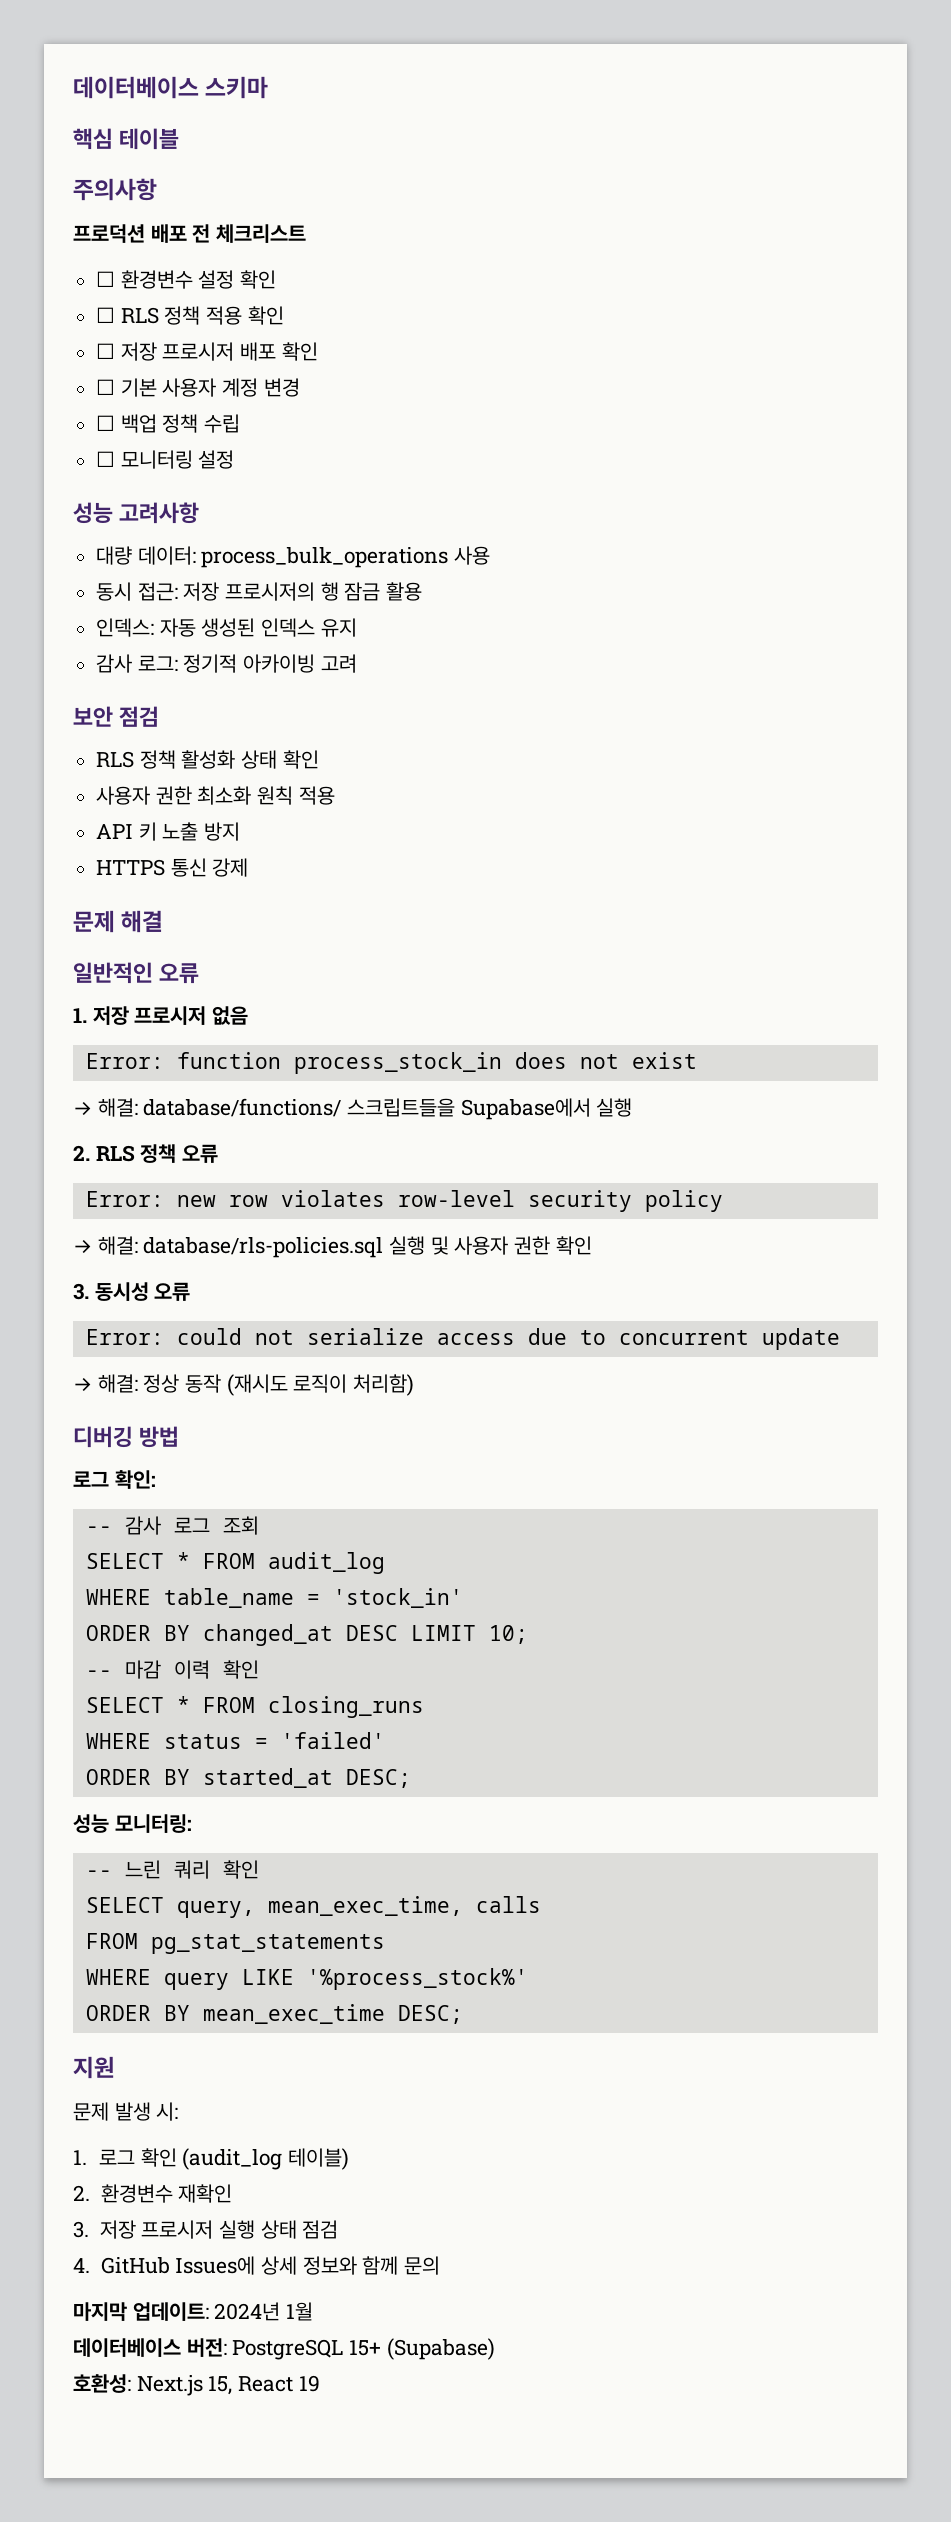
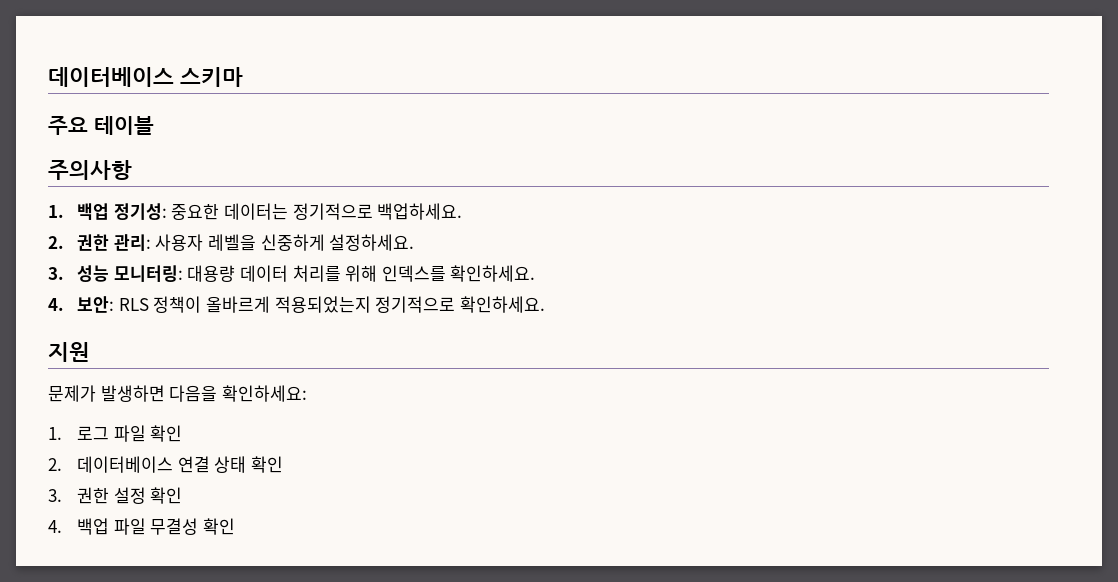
- 핵심 테이블
+ 주요 테이블
- 프로덕션 배포 전 체크리스트
- ☐ 환경변수 설정 확인
- ☐ RLS 정책 적용 확인
- ☐ 저장 프로시저 배포 확인
- ☐ 기본 사용자 계정 변경
- ☐ 백업 정책 수립
- ☐ 모니터링 설정
- 성능 고려사항
- 대량 데이터: process_bulk_operations 사용
- 동시 접근: 저장 프로시저의 행 잠금 활용
- 인덱스: 자동 생성된 인덱스 유지
- 감사 로그: 정기적 아카이빙 고려
- 보안 점검
- RLS 정책 활성화 상태 확인
- 사용자 권한 최소화 원칙 적용
- API 키 노출 방지
- HTTPS 통신 강제
- 문제 해결
- 일반적인 오류
- 1. 저장 프로시저 없음
- Error: function process_stock_in does not exist
- → 해결: database/functions/ 스크립트들을 Supabase에서 실행
- 2. RLS 정책 오류
- Error: new row violates row-level security policy
- → 해결: database/rls-policies.sql 실행 및 사용자 권한 확인
- 3. 동시성 오류
- Error: could not serialize access due to concurrent update
- → 해결: 정상 동작 (재시도 로직이 처리함)
- 디버깅 방법
- 로그 확인:
- -- 감사 로그 조회
- SELECT * FROM audit_log
- WHERE table_name = 'stock_in'
- ORDER BY changed_at DESC LIMIT 10;
- -- 마감 이력 확인
- SELECT * FROM closing_runs
- WHERE status = 'failed'
- ORDER BY started_at DESC;
- 성능 모니터링:
- -- 느린 쿼리 확인
- SELECT query, mean_exec_time, calls
- FROM pg_stat_statements
- WHERE query LIKE '%process_stock%'
- ORDER BY mean_exec_time DESC;
+ 1. 백업 정기성: 중요한 데이터는 정기적으로 백업하세요.
+ 2. 권한 관리: 사용자 레벨을 신중하게 설정하세요.
+ 3. 성능 모니터링: 대용량 데이터 처리를 위해 인덱스를 확인하세요.
+ 4. 보안: RLS 정책이 올바르게 적용되었는지 정기적으로 확인하세요.
  지원
- 문제 발생 시:
- 1. 로그 확인 (audit_log 테이블)
- 2. 환경변수 재확인
- 3. 저장 프로시저 실행 상태 점검
- 4. GitHub Issues에 상세 정보와 함께 문의
- 마지막 업데이트: 2024년 1월
- 데이터베이스 버전: PostgreSQL 15+ (Supabase)
- 호환성: Next.js 15, React 19
+ 문제가 발생하면 다음을 확인하세요:
+ 1. 로그 파일 확인
+ 2. 데이터베이스 연결 상태 확인
+ 3. 권한 설정 확인
+ 4. 백업 파일 무결성 확인

